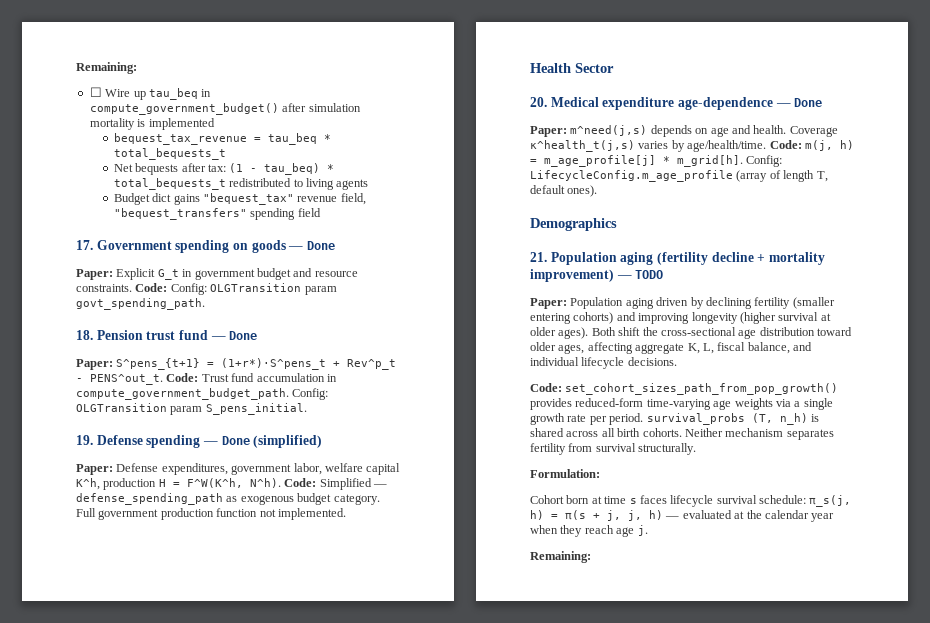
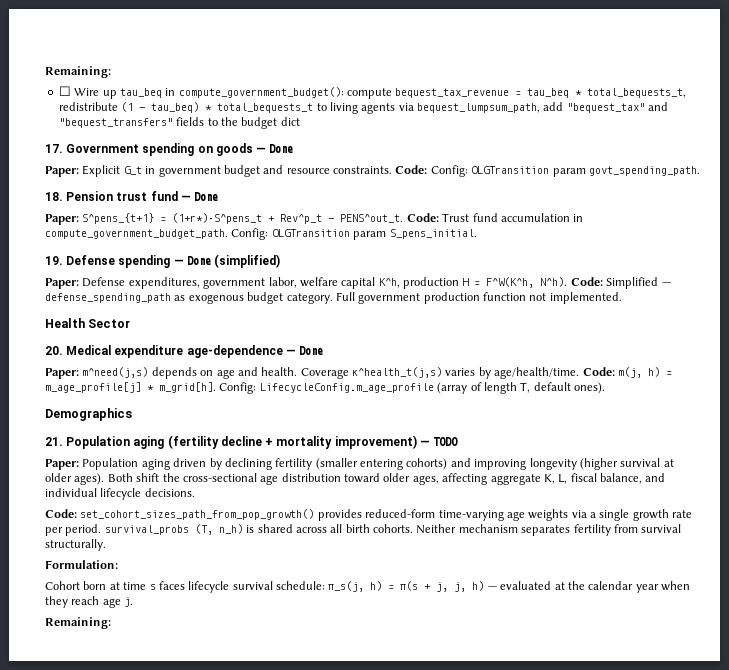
- ☐ Wire up tau_beq in compute_government_budget() after simulation mortality is implemented
- bequest_tax_revenue = tau_beq * total_bequests_t
- Net bequests after tax: (1 - tau_beq) * total_bequests_t redistributed to living agents
- Budget dict gains "bequest_tax" revenue field, "bequest_transfers" spending field
+ ☐ Wire up tau_beq in compute_government_budget(): compute bequest_tax_revenue = tau_beq * total_bequests_t, redistribute (1 - tau_beq) * total_bequests_t to living agents via bequest_lumpsum_path, add "bequest_tax" and "bequest_transfers" fields to the budget dict

